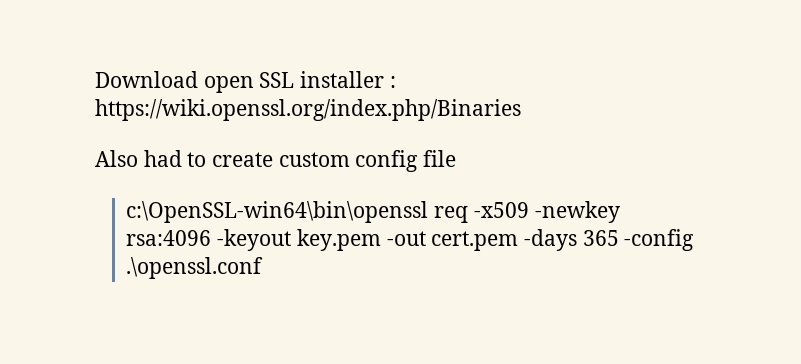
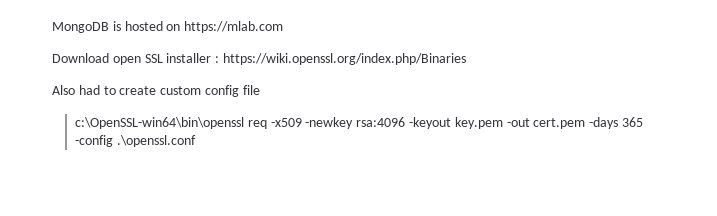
+ MongoDB is hosted on https://mlab.com

